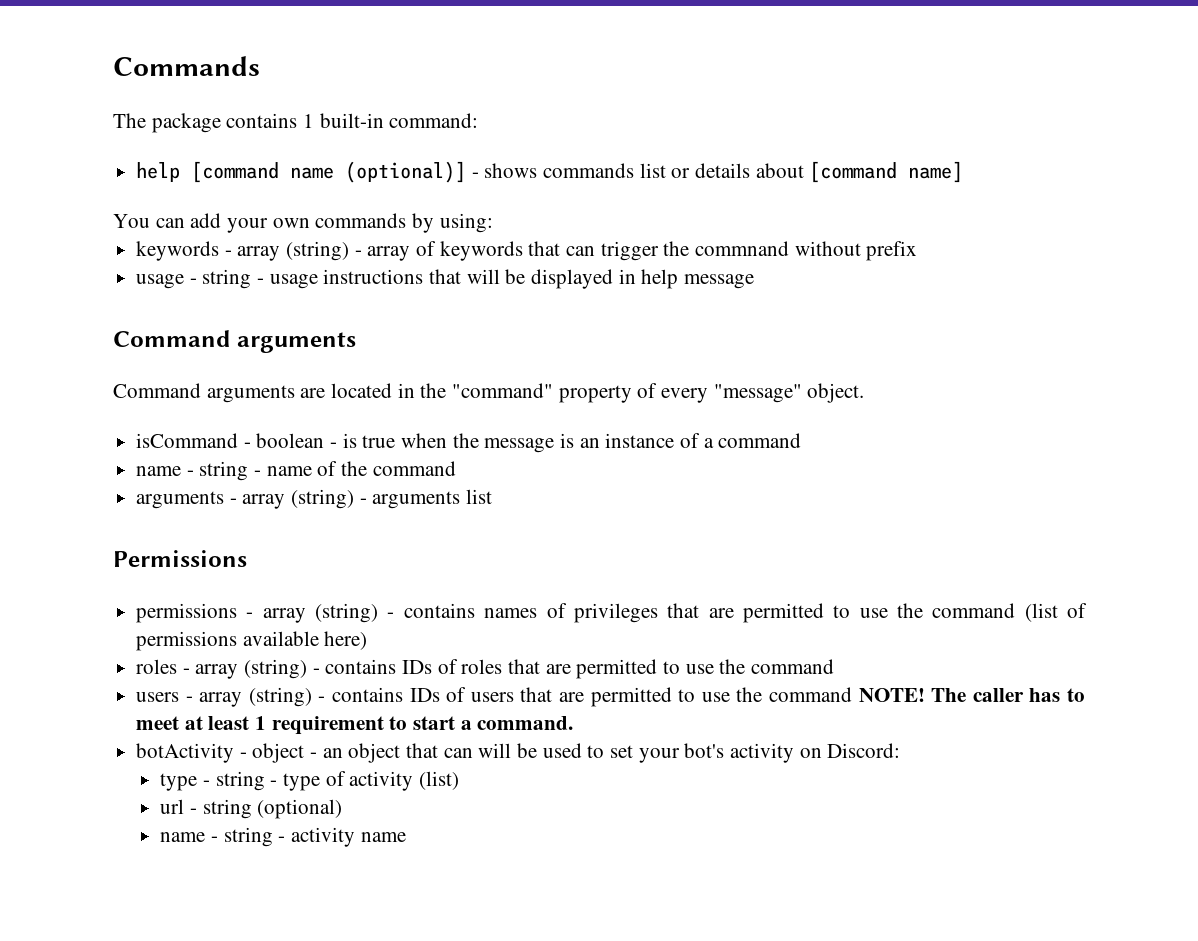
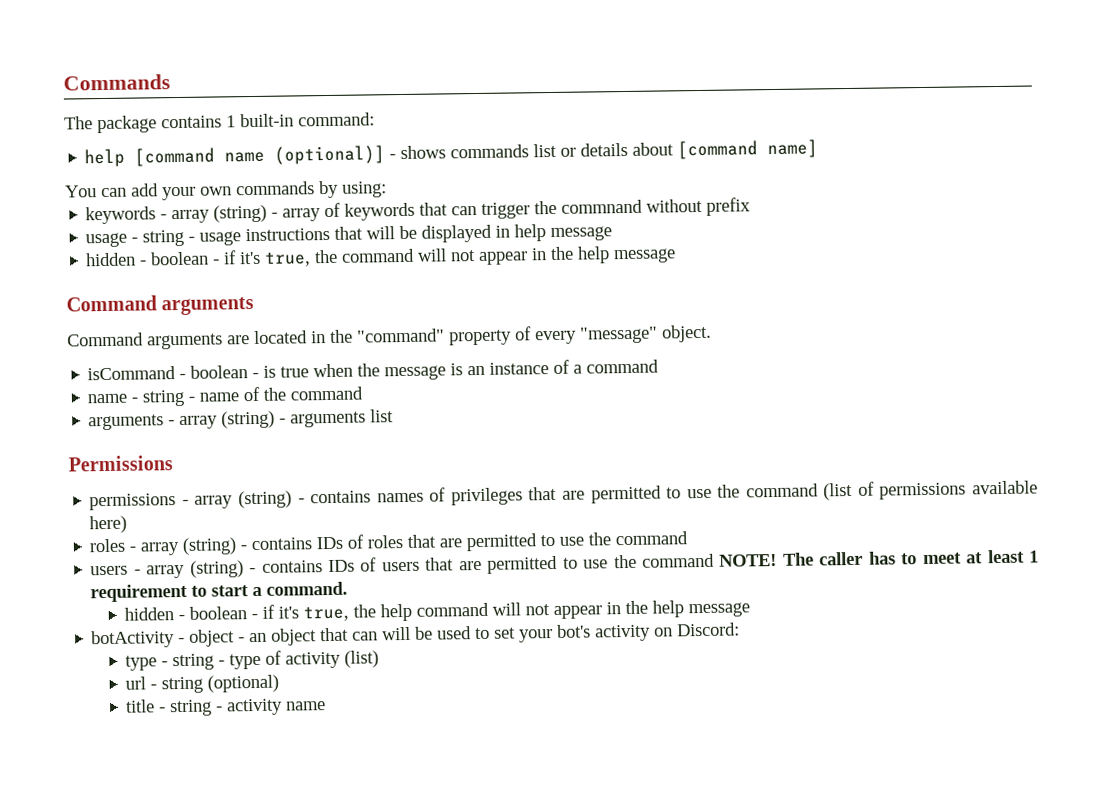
+ hidden - boolean - if it's true, the command will not appear in the help message
+ hidden - boolean - if it's true, the help command will not appear in the help message
- name - string - activity name
+ title - string - activity name

